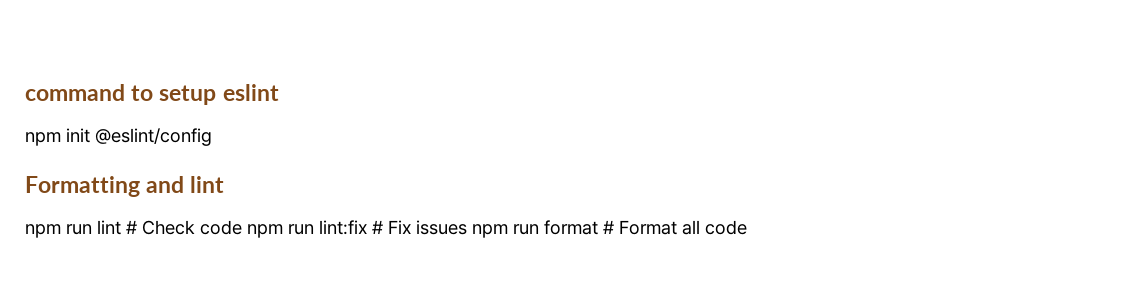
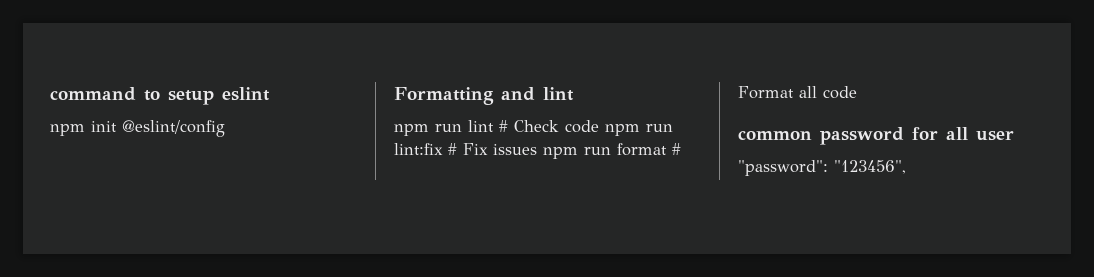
+ common password for all user
+ "password": "123456",

